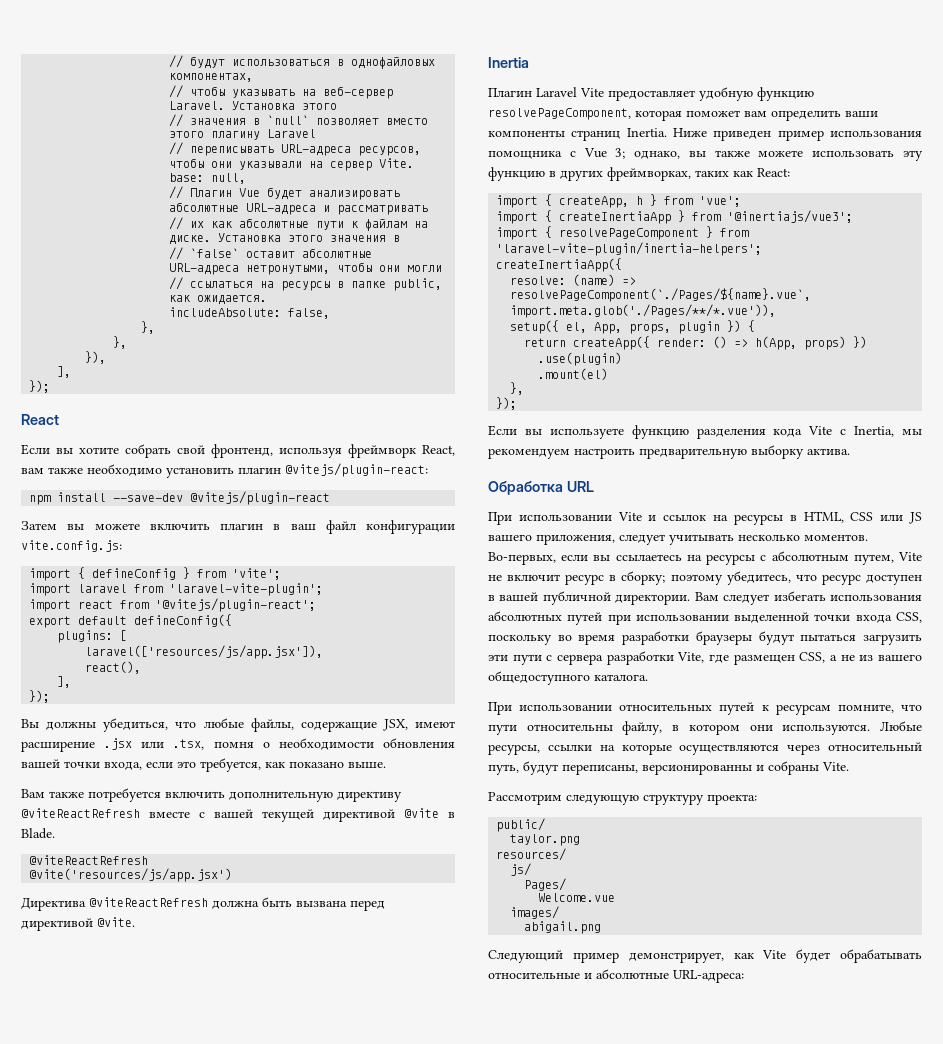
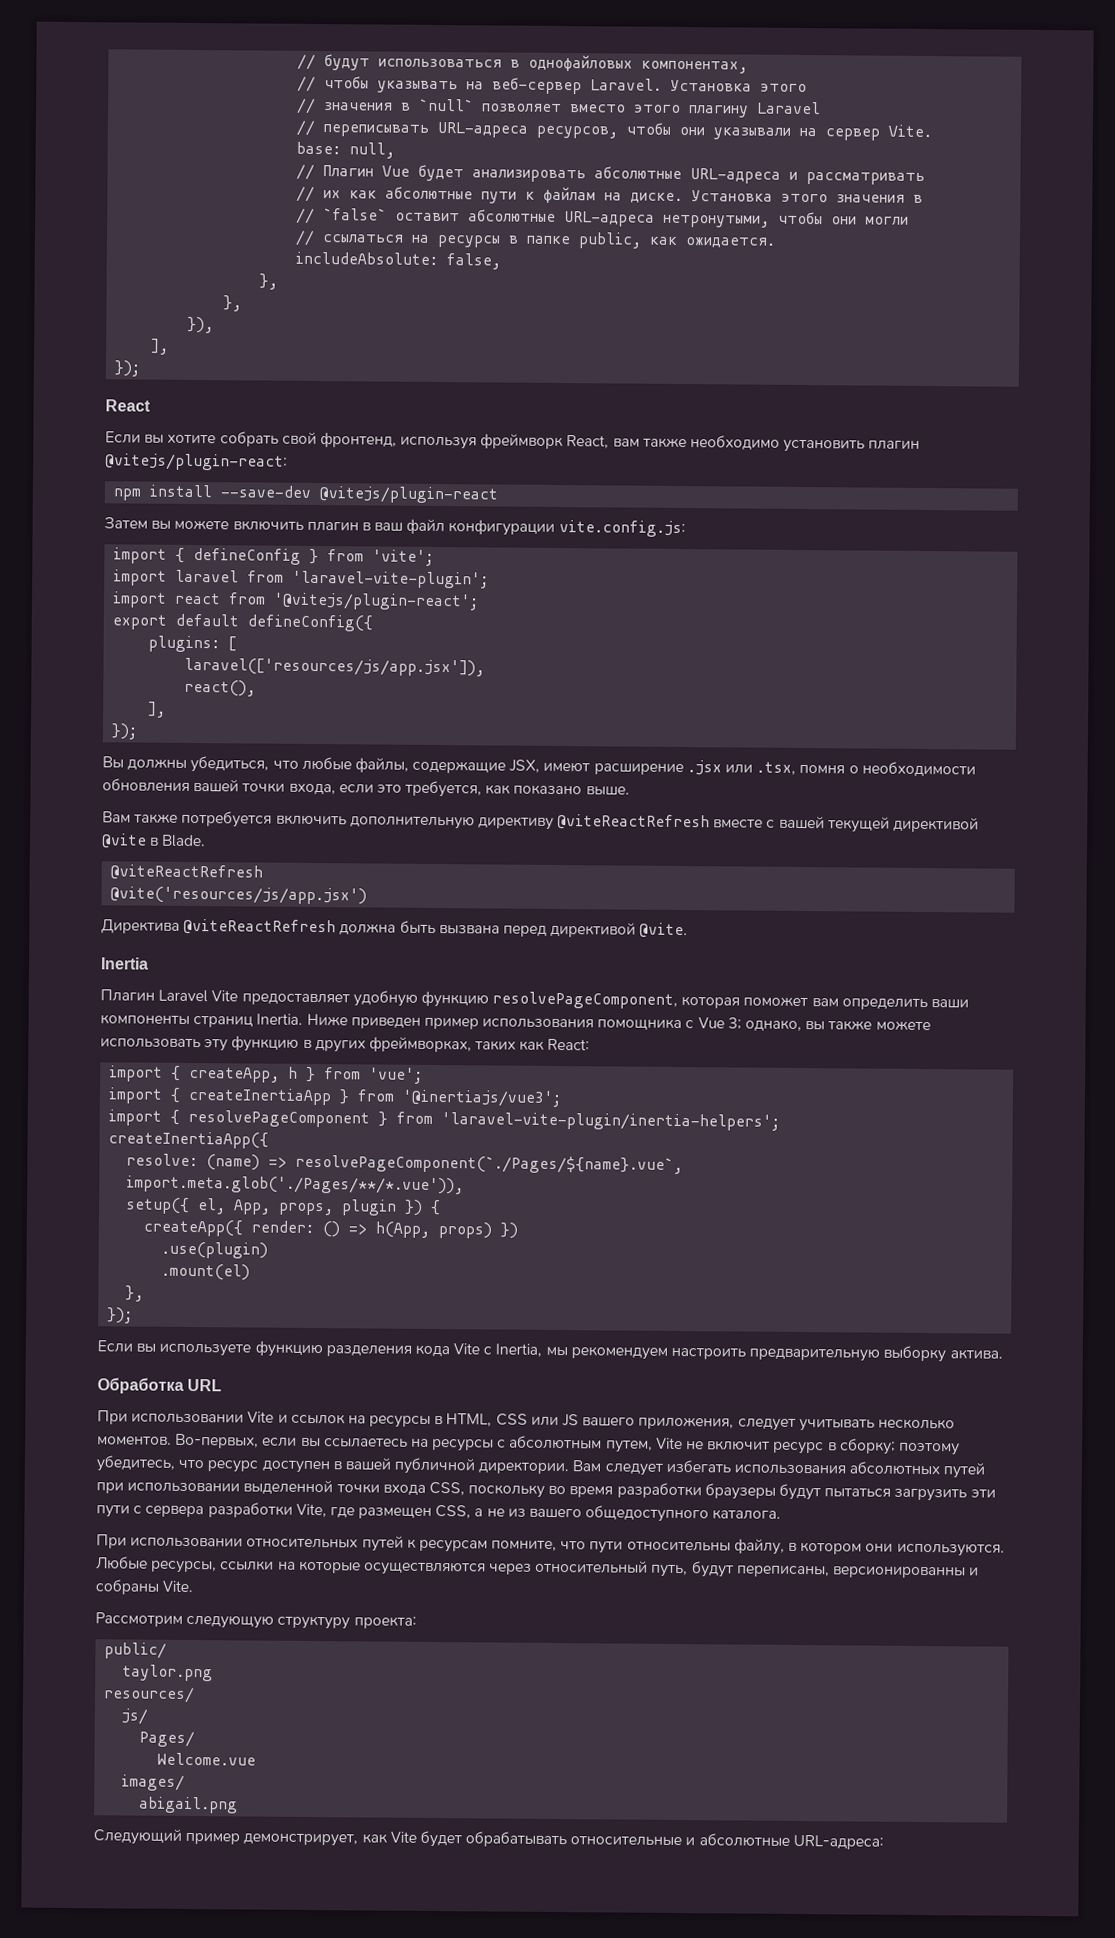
- return createApp({ render: () => h(App, props) })
+ createApp({ render: () => h(App, props) })

